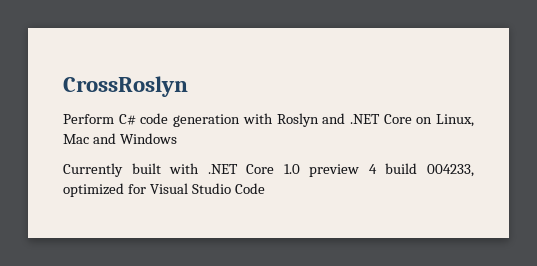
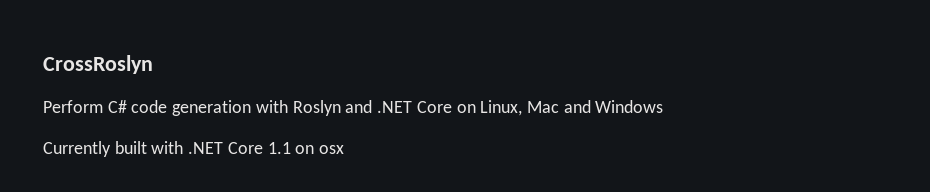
- Currently built with .NET Core 1.0 preview 4 build 004233, optimized for Visual Studio Code
+ Currently built with .NET Core 1.1 on osx

